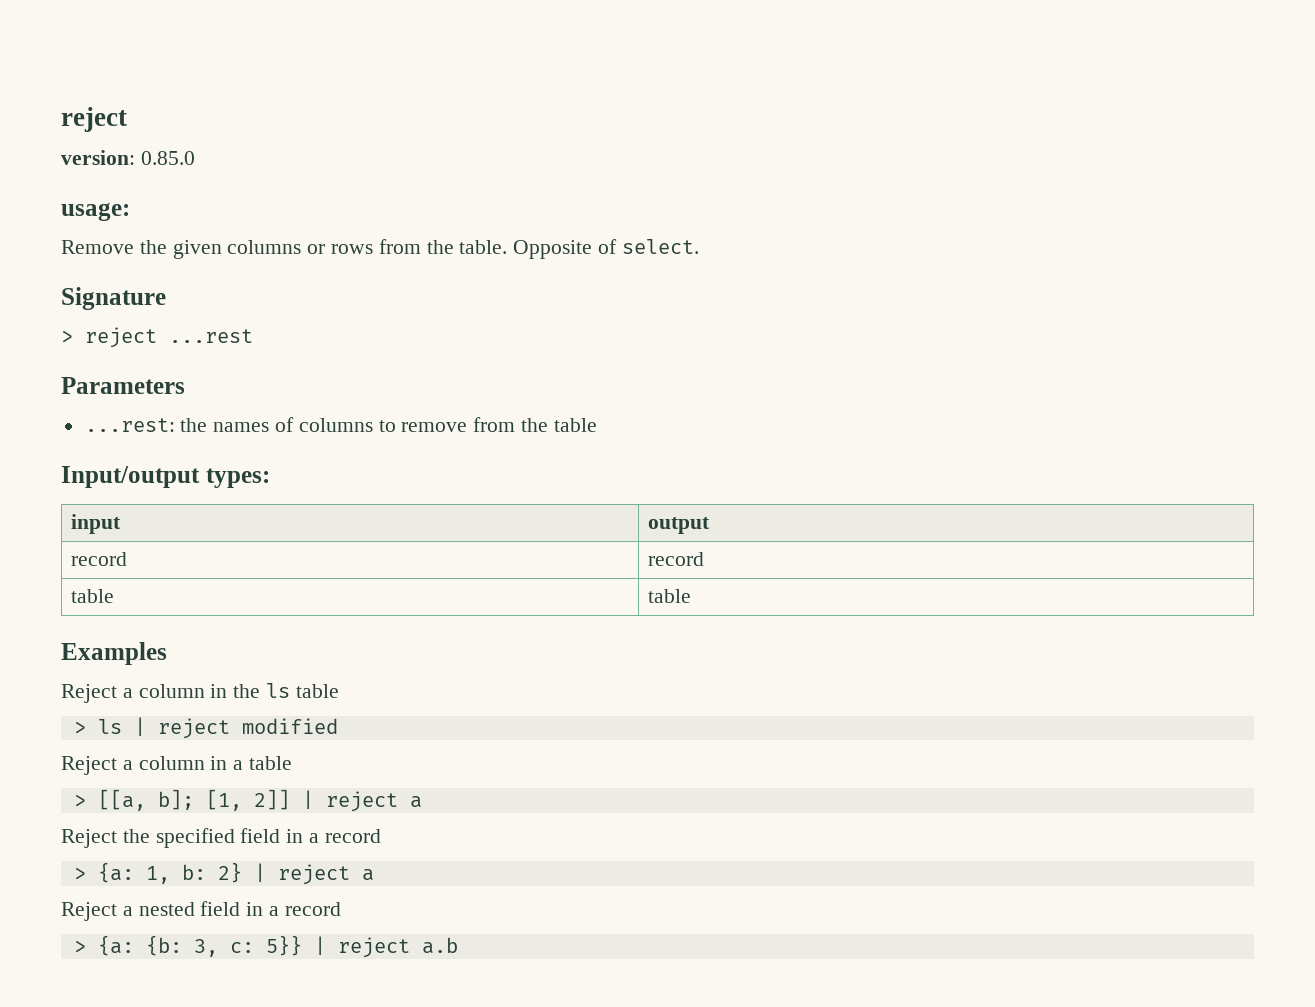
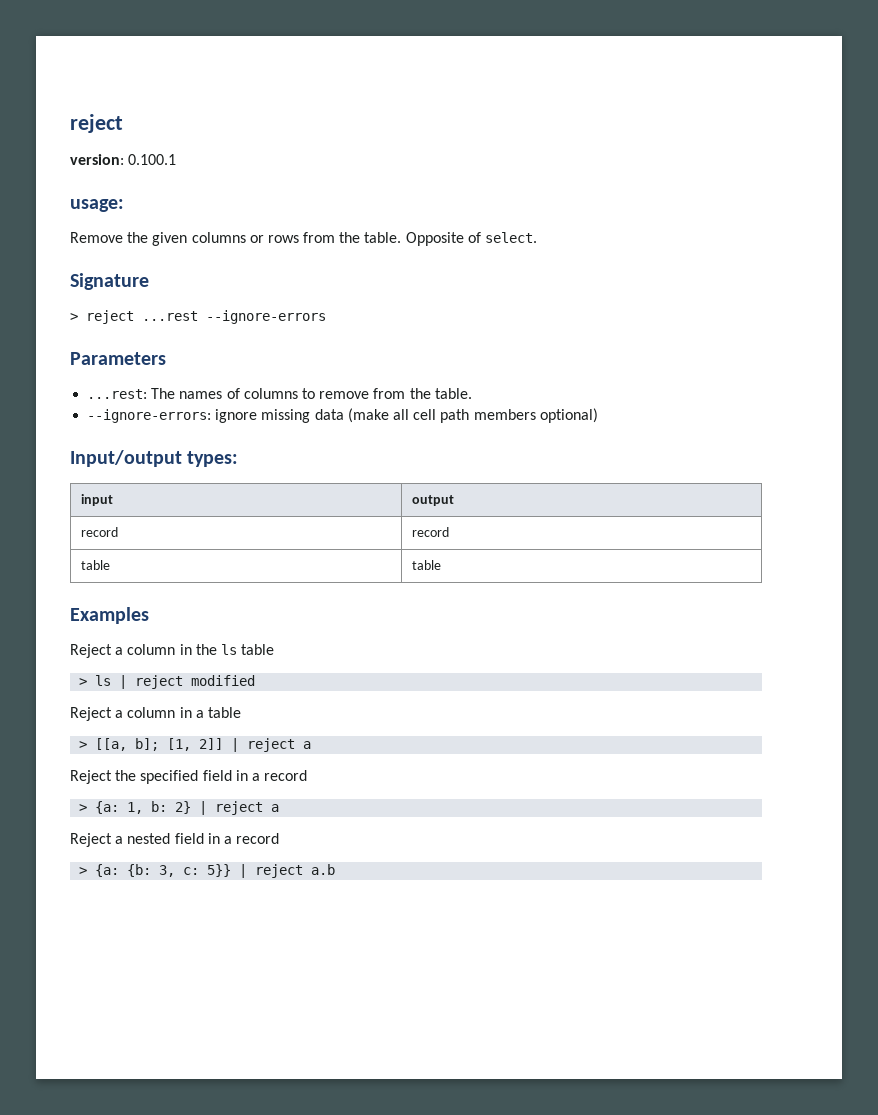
- version: 0.85.0
+ version: 0.100.1
- > reject ...rest
+ > reject ...rest --ignore-errors
- ...rest: the names of columns to remove from the table
+ ...rest: The names of columns to remove from the table.
+ --ignore-errors: ignore missing data (make all cell path members optional)

